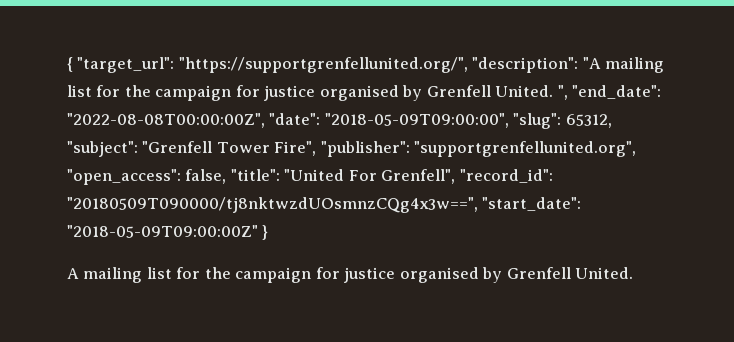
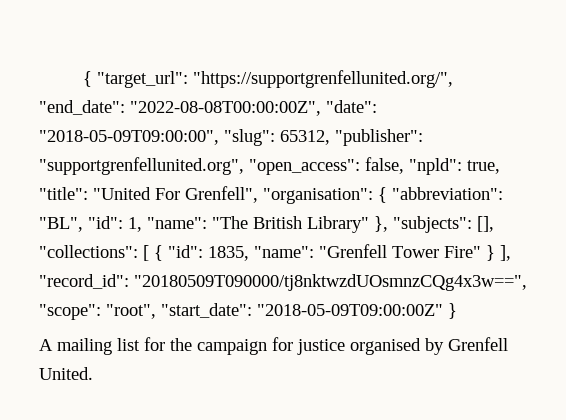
- { "target_url": "https://supportgrenfellunited.org/", "description": "A mailing list for the campaign for justice organised by Grenfell United. ", "end_date": "2022-08-08T00:00:00Z", "date": "2018-05-09T09:00:00", "slug": 65312, "subject": "Grenfell Tower Fire", "publisher": "supportgrenfellunited.org", "open_access": false, "title": "United For Grenfell", "record_id": "20180509T090000/tj8nktwzdUOsmnzCQg4x3w==", "start_date": "2018-05-09T09:00:00Z" }
+ { "target_url": "https://supportgrenfellunited.org/", "end_date": "2022-08-08T00:00:00Z", "date": "2018-05-09T09:00:00", "slug": 65312, "publisher": "supportgrenfellunited.org", "open_access": false, "npld": true, "title": "United For Grenfell", "organisation": { "abbreviation": "BL", "id": 1, "name": "The British Library" }, "subjects": [], "collections": [ { "id": 1835, "name": "Grenfell Tower Fire" } ], "record_id": "20180509T090000/tj8nktwzdUOsmnzCQg4x3w==", "scope": "root", "start_date": "2018-05-09T09:00:00Z" }

